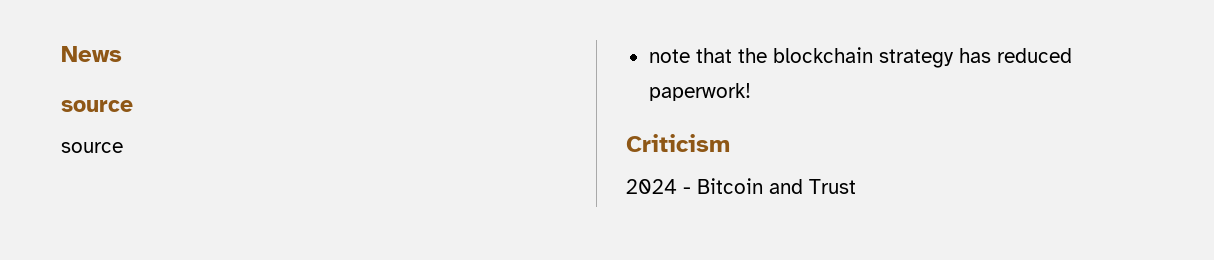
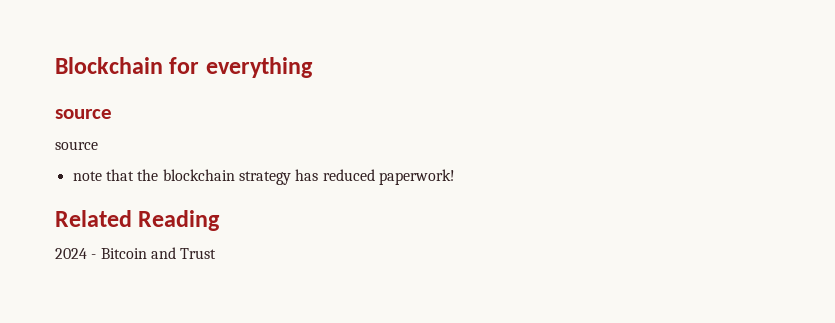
- News
+ Blockchain for everything
- Criticism
+ Related Reading

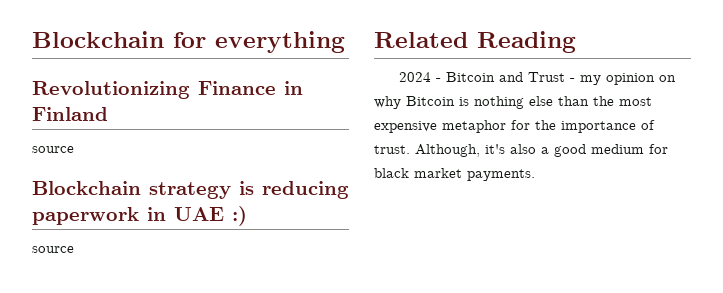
  Blockchain for everything
+ Revolutionizing Finance in Finland
  source
+ Blockchain strategy is reducing paperwork in UAE :)
  source
- note that the blockchain strategy has reduced paperwork!
- 2024 - Bitcoin and Trust
+ 2024 - Bitcoin and Trust - my opinion on why Bitcoin is nothing else than the most expensive metaphor for the importance of trust. Although, it's also a good medium for black market payments.

